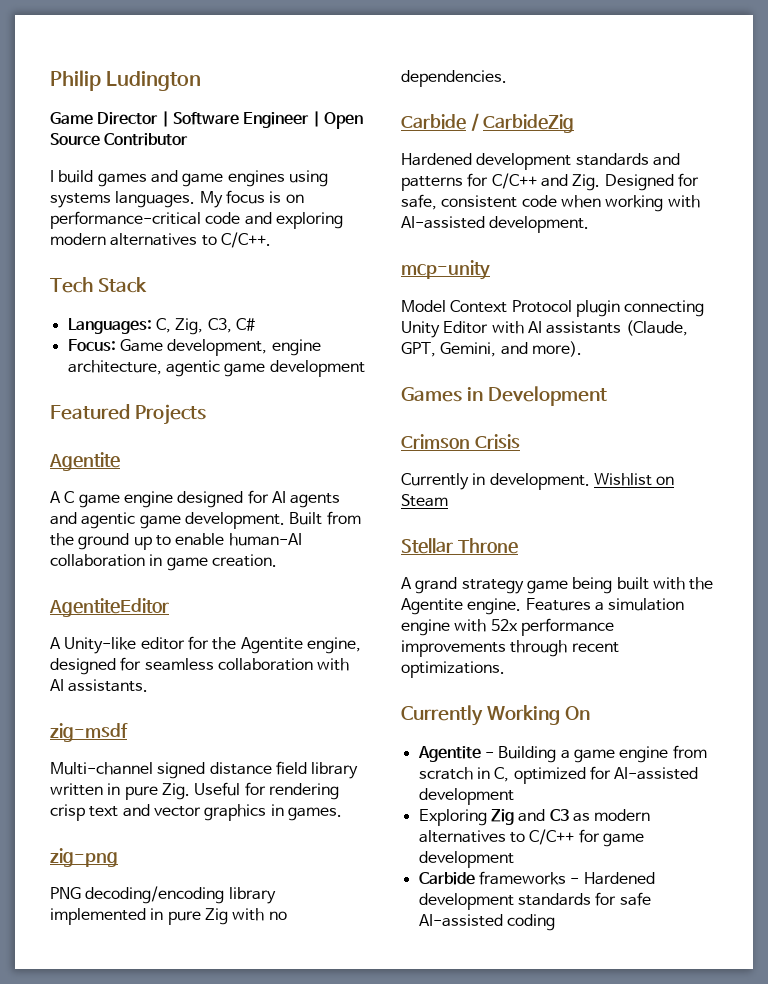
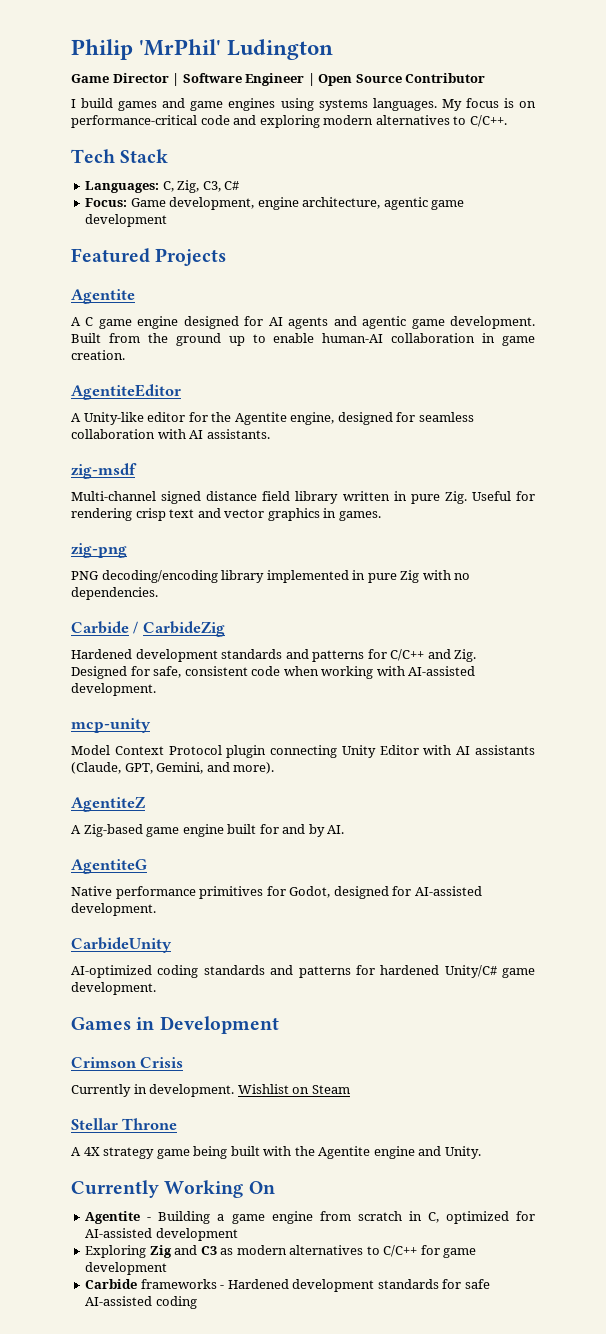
- Philip Ludington
+ Philip 'MrPhil' Ludington
+ AgentiteZ
+ A Zig-based game engine built for and by AI.
+ AgentiteG
+ Native performance primitives for Godot, designed for AI-assisted development.
+ CarbideUnity
+ AI-optimized coding standards and patterns for hardened Unity/C# game development.
- A grand strategy game being built with the Agentite engine. Features a simulation engine with 52x performance improvements through recent optimizations.
+ A 4X strategy game being built with the Agentite engine and Unity.

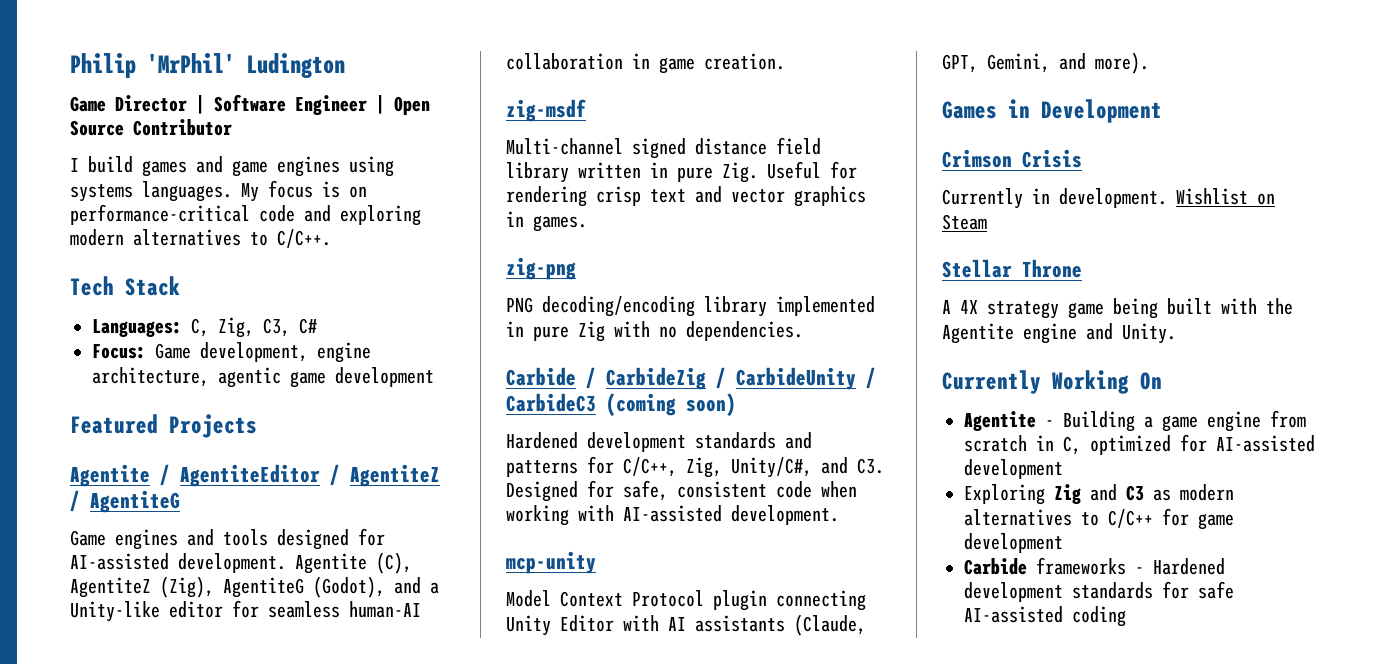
  Featured Projects
- Agentite
- A C game engine designed for AI agents and agentic game development. Built from the ground up to enable human-AI collaboration in game creation.
+ Agentite / AgentiteEditor / AgentiteZ / AgentiteG
+ Game engines and tools designed for AI-assisted development. Agentite (C), AgentiteZ (Zig), AgentiteG (Godot), and a Unity-like editor for seamless human-AI collaboration in game creation.
- AgentiteEditor
- A Unity-like editor for the Agentite engine, designed for seamless collaboration with AI assistants.
- Carbide / CarbideZig
+ Carbide / CarbideZig / CarbideUnity / CarbideC3 (coming soon)
- Hardened development standards and patterns for C/C++ and Zig. Designed for safe, consistent code when working with AI-assisted development.
+ Hardened development standards and patterns for C/C++, Zig, Unity/C#, and C3. Designed for safe, consistent code when working with AI-assisted development.
- AgentiteZ
- A Zig-based game engine built for and by AI.
- AgentiteG
- Native performance primitives for Godot, designed for AI-assisted development.
- CarbideUnity
- AI-optimized coding standards and patterns for hardened Unity/C# game development.

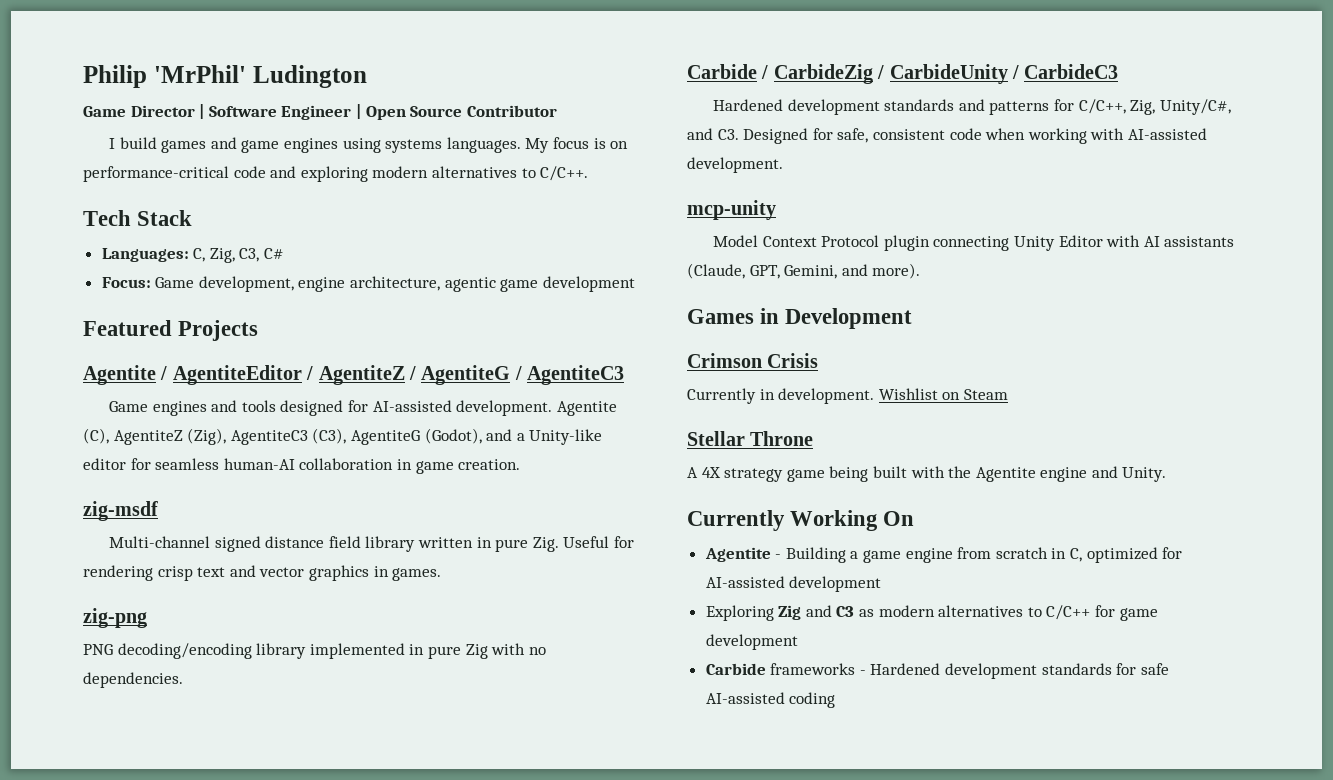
- Agentite / AgentiteEditor / AgentiteZ / AgentiteG
+ Agentite / AgentiteEditor / AgentiteZ / AgentiteG / AgentiteC3
- Agentite (C), AgentiteZ (Zig), AgentiteG (Godot), and a Unity-like editor for seamless human-AI collaboration in game creation.
+ Agentite (C), AgentiteZ (Zig), AgentiteC3 (C3), AgentiteG (Godot), and a Unity-like editor for seamless human-AI collaboration in game creation.
- Carbide / CarbideZig / CarbideUnity / CarbideC3 (coming soon)
+ Carbide / CarbideZig / CarbideUnity / CarbideC3

